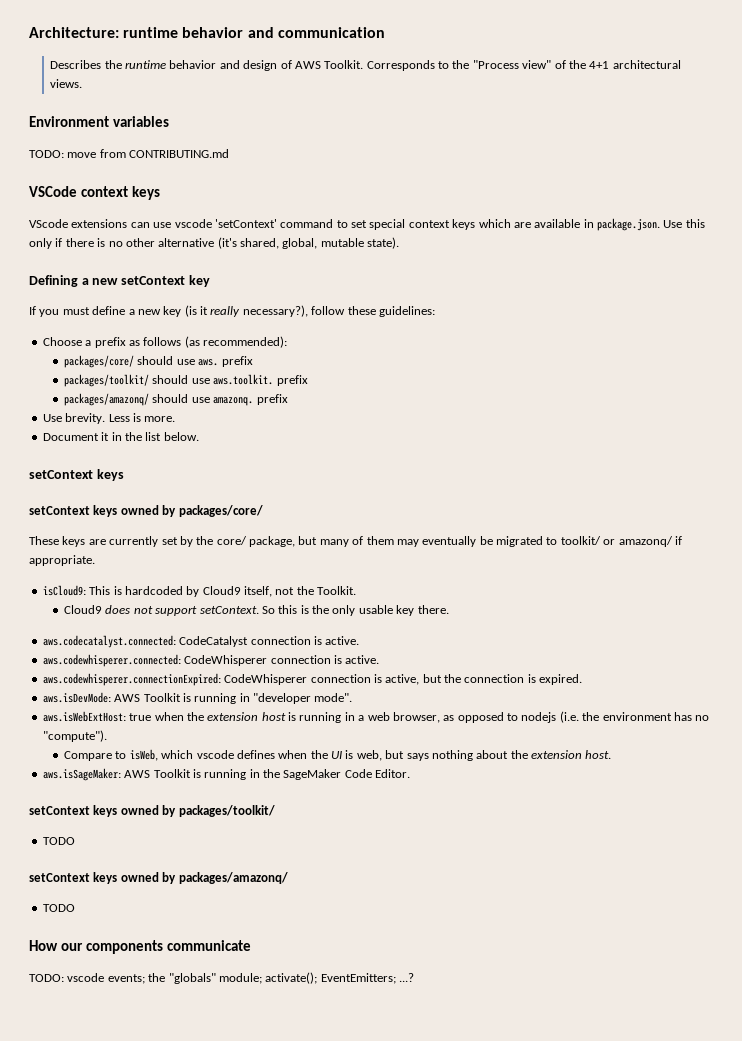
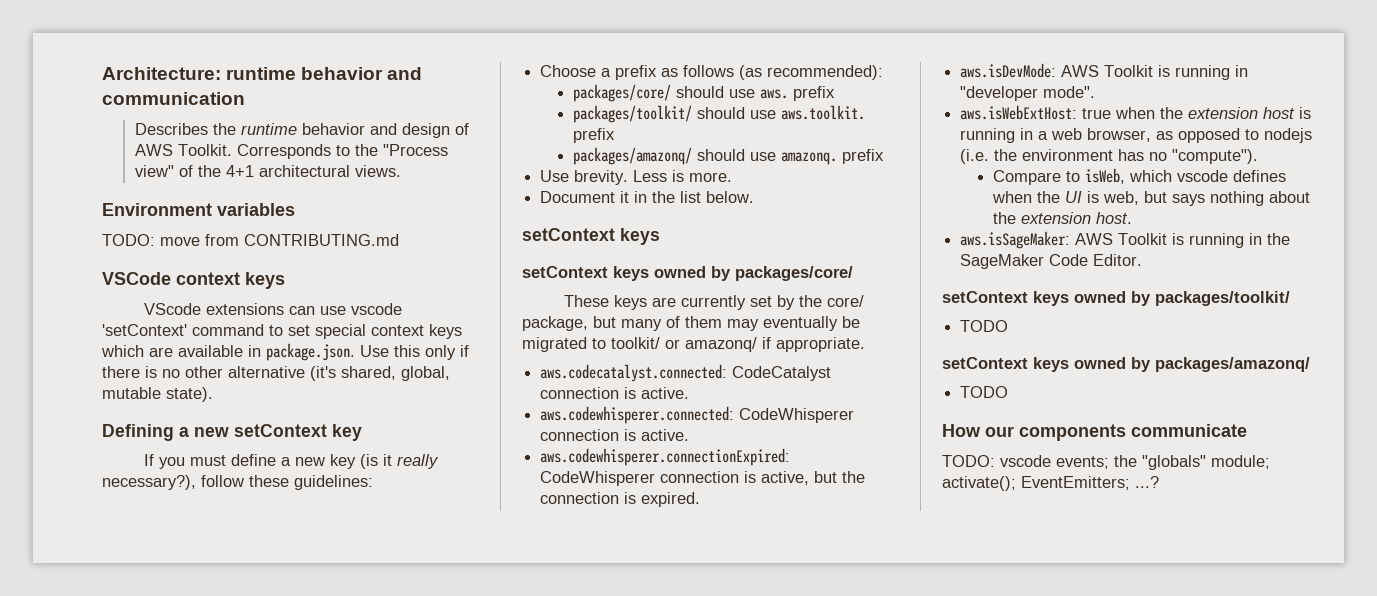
- isCloud9: This is hardcoded by Cloud9 itself, not the Toolkit.
- Cloud9 does not support setContext. So this is the only usable key there.

